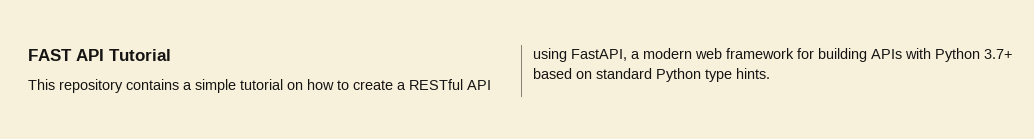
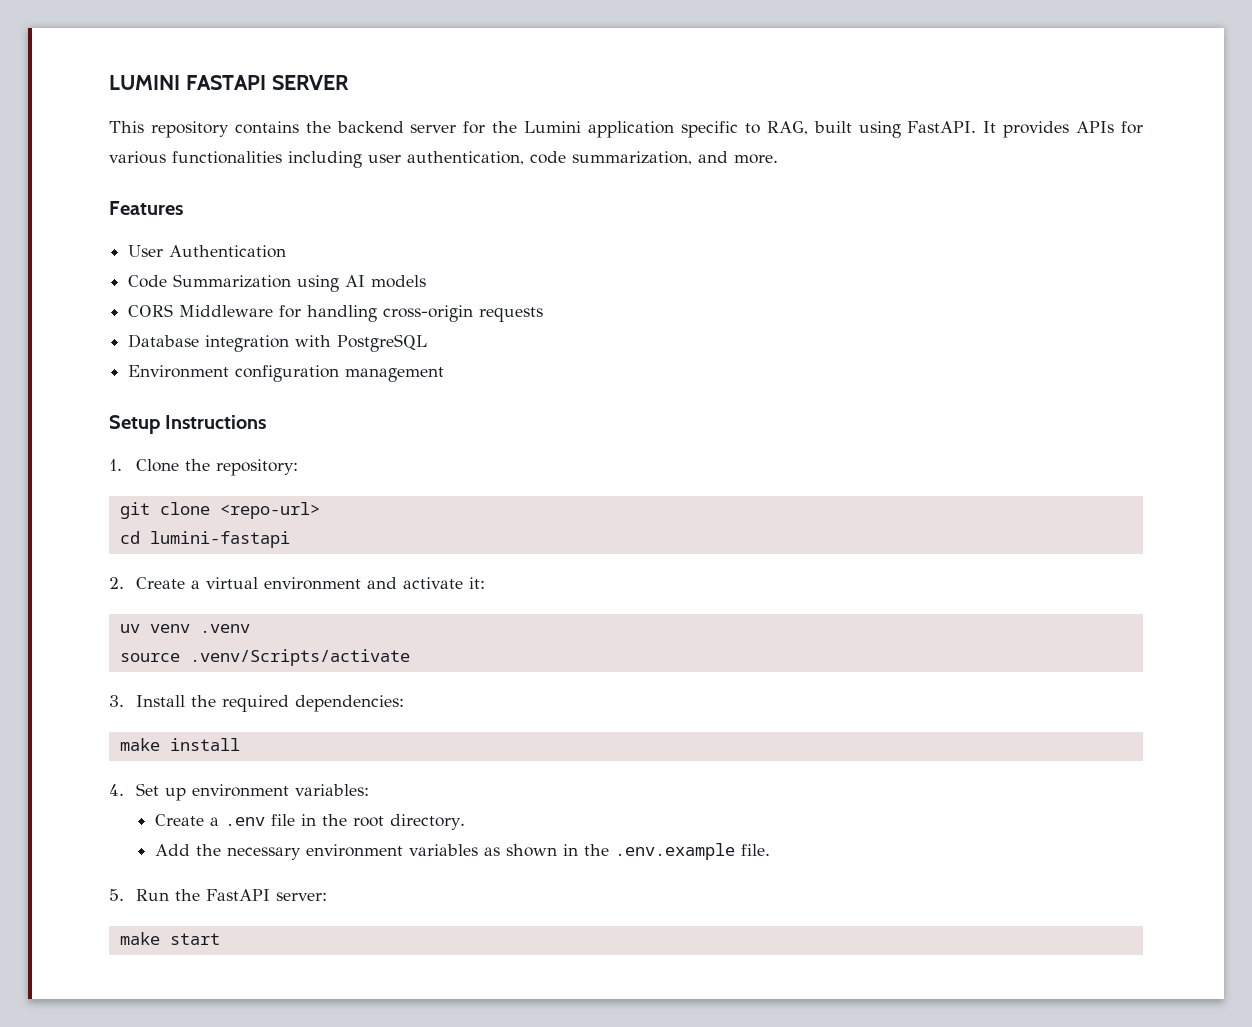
- FAST API Tutorial
+ LUMINI FASTAPI SERVER
- This repository contains a simple tutorial on how to create a RESTful API using FastAPI, a modern web framework for building APIs with Python 3.7+ based on standard Python type hints.
+ This repository contains the backend server for the Lumini application specific to RAG, built using FastAPI. It provides APIs for various functionalities including user authentication, code summarization, and more.
+ Features
+ User Authentication
+ Code Summarization using AI models
+ CORS Middleware for handling cross-origin requests
+ Database integration with PostgreSQL
+ Environment configuration management
+ Setup Instructions
+ 1. Clone the repository:
+ git clone <repo-url>
+ cd lumini-fastapi
+ 2. Create a virtual environment and activate it:
+ uv venv .venv
+ source .venv/Scripts/activate
+ 3. Install the required dependencies:
+ make install
+ 4. Set up environment variables:
+ Create a .env file in the root directory.
+ Add the necessary environment variables as shown in the .env.example file.
+ 5. Run the FastAPI server:
+ make start

